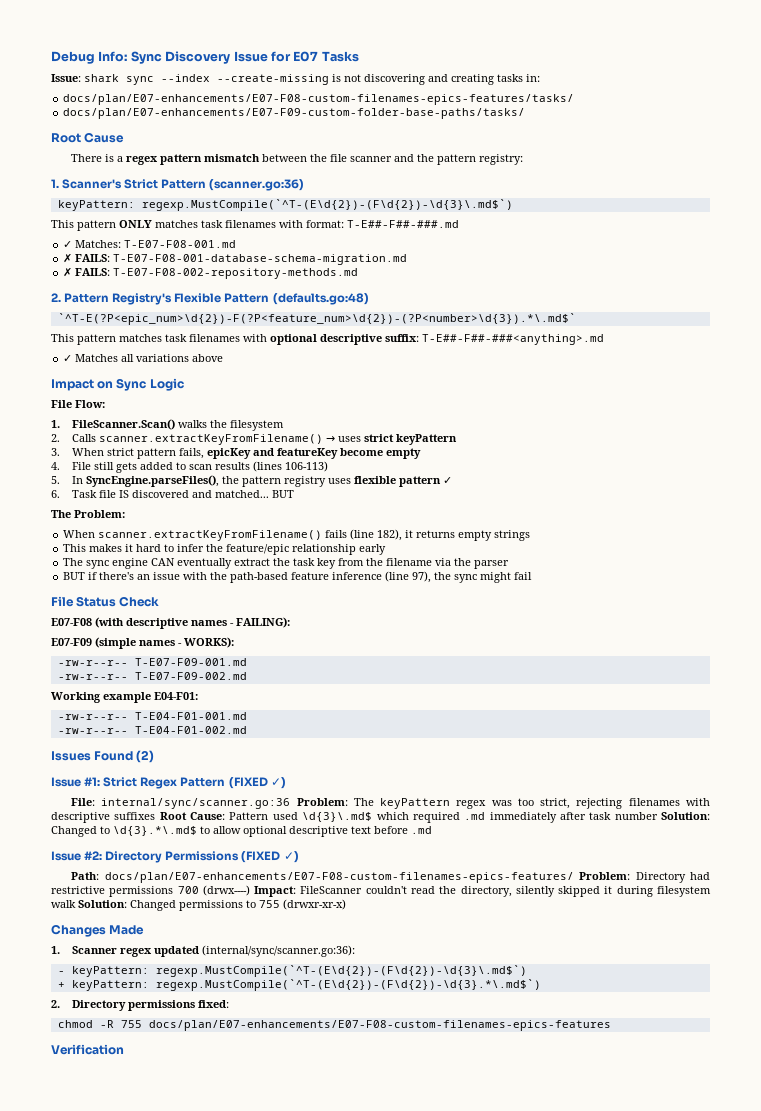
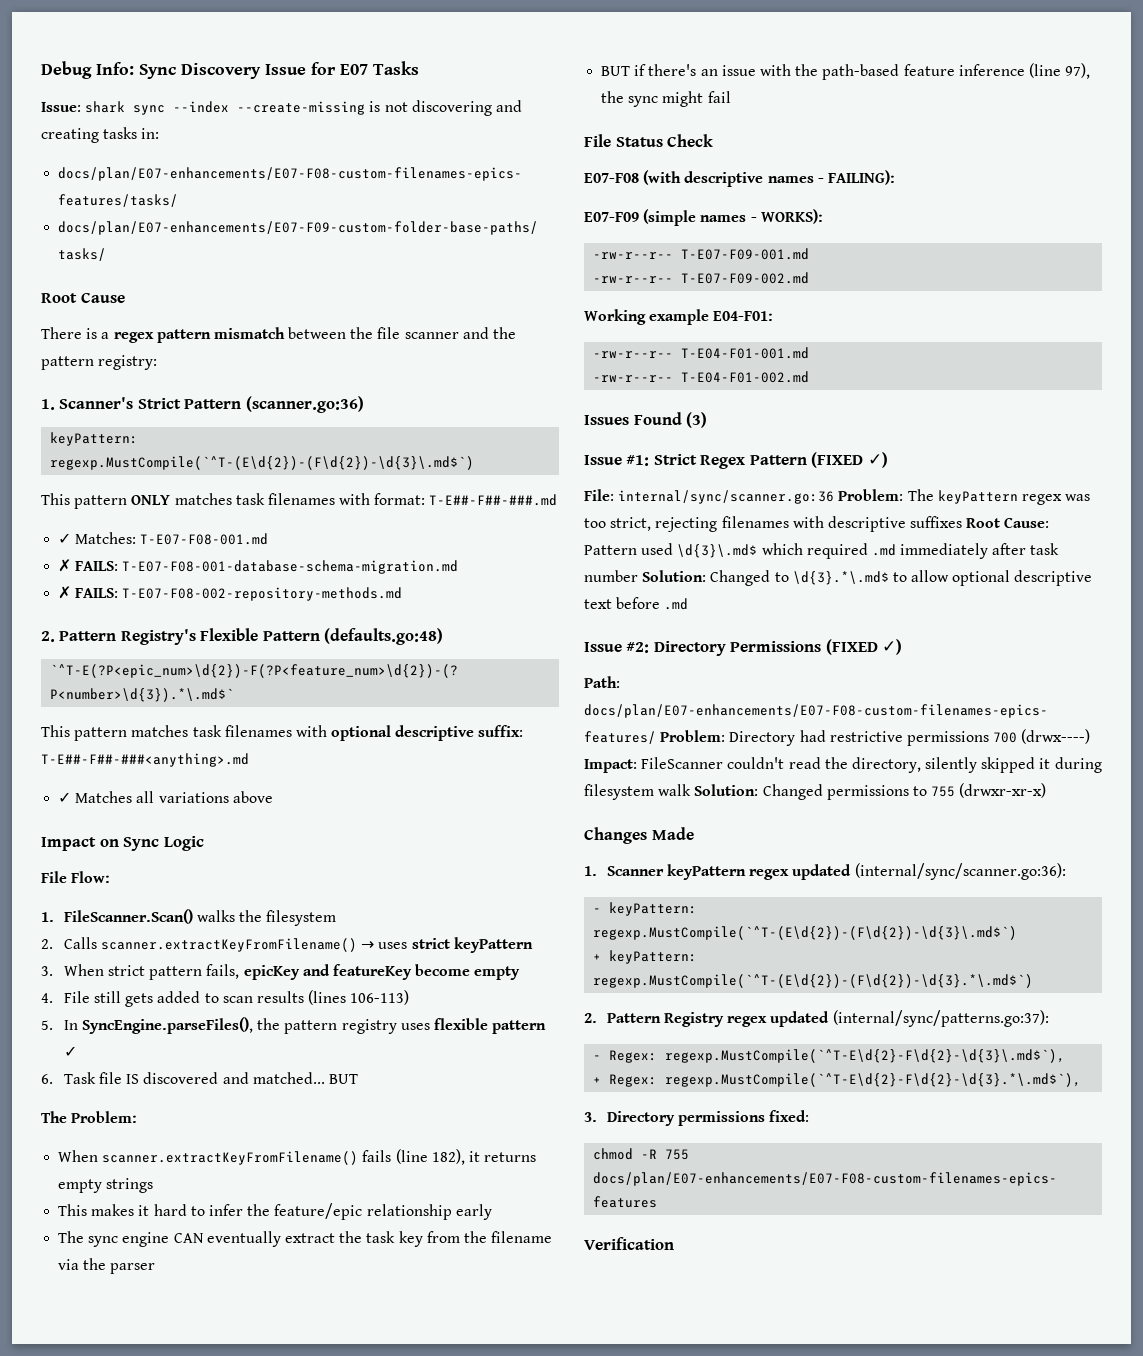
- Issues Found (2)
+ Issues Found (3)
- 1. Scanner regex updated (internal/sync/scanner.go:36):
+ 1. Scanner keyPattern regex updated (internal/sync/scanner.go:36):
- 2. Directory permissions fixed:
+ 2. Pattern Registry regex updated (internal/sync/patterns.go:37):
+ - Regex: regexp.MustCompile(`^T-E\d{2}-F\d{2}-\d{3}\.md$`),
+ + Regex: regexp.MustCompile(`^T-E\d{2}-F\d{2}-\d{3}.*\.md$`),
+ 3. Directory permissions fixed:

